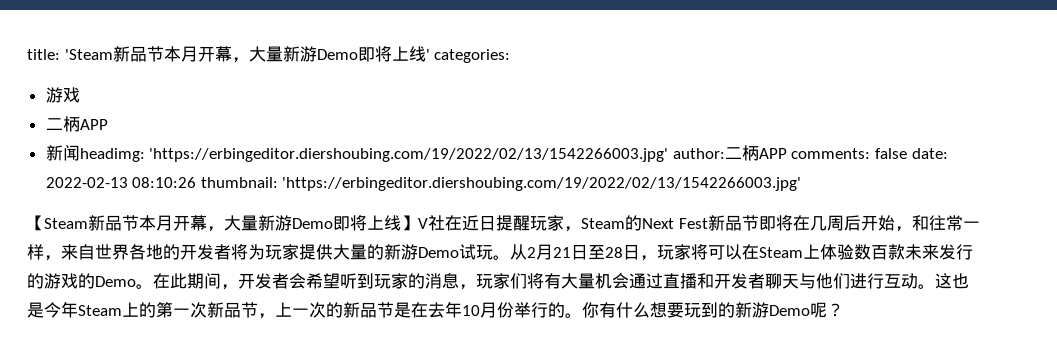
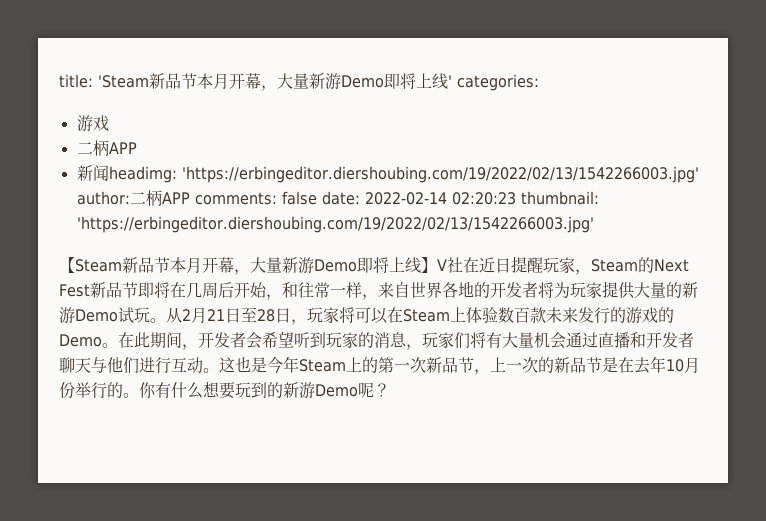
- 新闻headimg: 'https://erbingeditor.diershoubing.com/19/2022/02/13/1542266003.jpg' author:二柄APP comments: false date: 2022-02-13 08:10:26 thumbnail: 'https://erbingeditor.diershoubing.com/19/2022/02/13/1542266003.jpg'
+ 新闻headimg: 'https://erbingeditor.diershoubing.com/19/2022/02/13/1542266003.jpg' author:二柄APP comments: false date: 2022-02-14 02:20:23 thumbnail: 'https://erbingeditor.diershoubing.com/19/2022/02/13/1542266003.jpg'

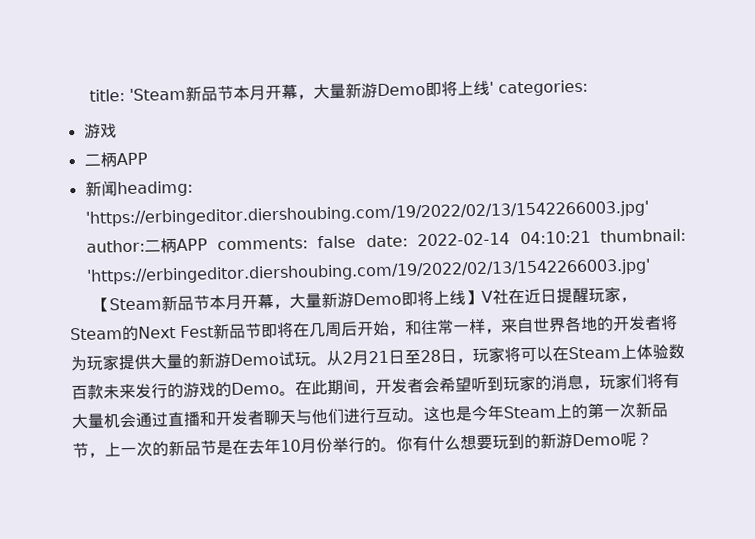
- 新闻headimg: 'https://erbingeditor.diershoubing.com/19/2022/02/13/1542266003.jpg' author:二柄APP comments: false date: 2022-02-14 02:20:23 thumbnail: 'https://erbingeditor.diershoubing.com/19/2022/02/13/1542266003.jpg'
+ 新闻headimg: 'https://erbingeditor.diershoubing.com/19/2022/02/13/1542266003.jpg' author:二柄APP comments: false date: 2022-02-14 04:10:21 thumbnail: 'https://erbingeditor.diershoubing.com/19/2022/02/13/1542266003.jpg'

